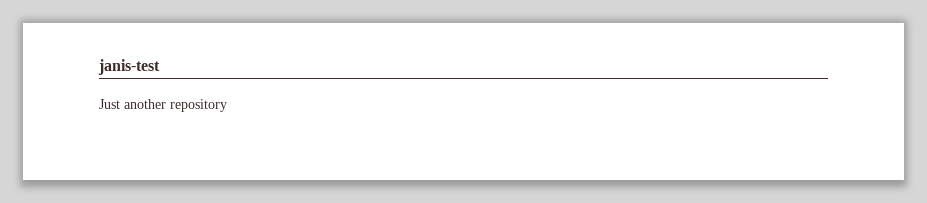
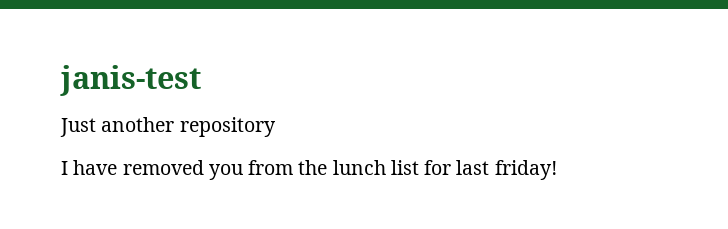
+ I have removed you from the lunch list for last friday!

